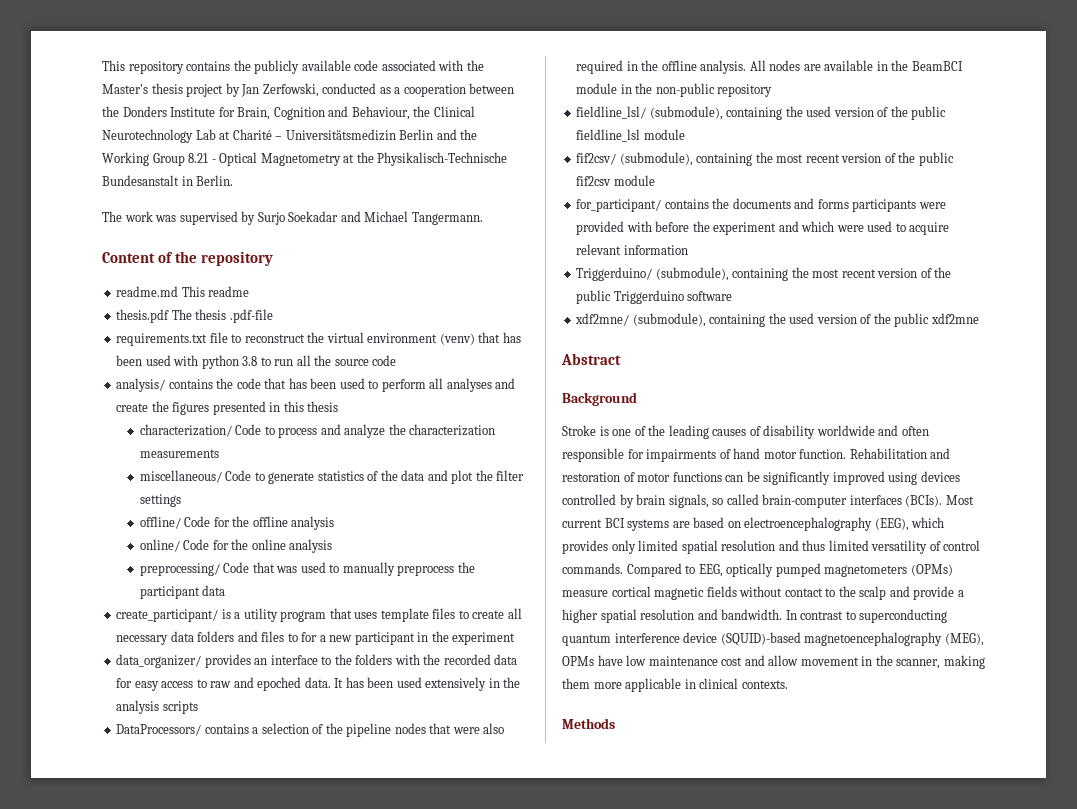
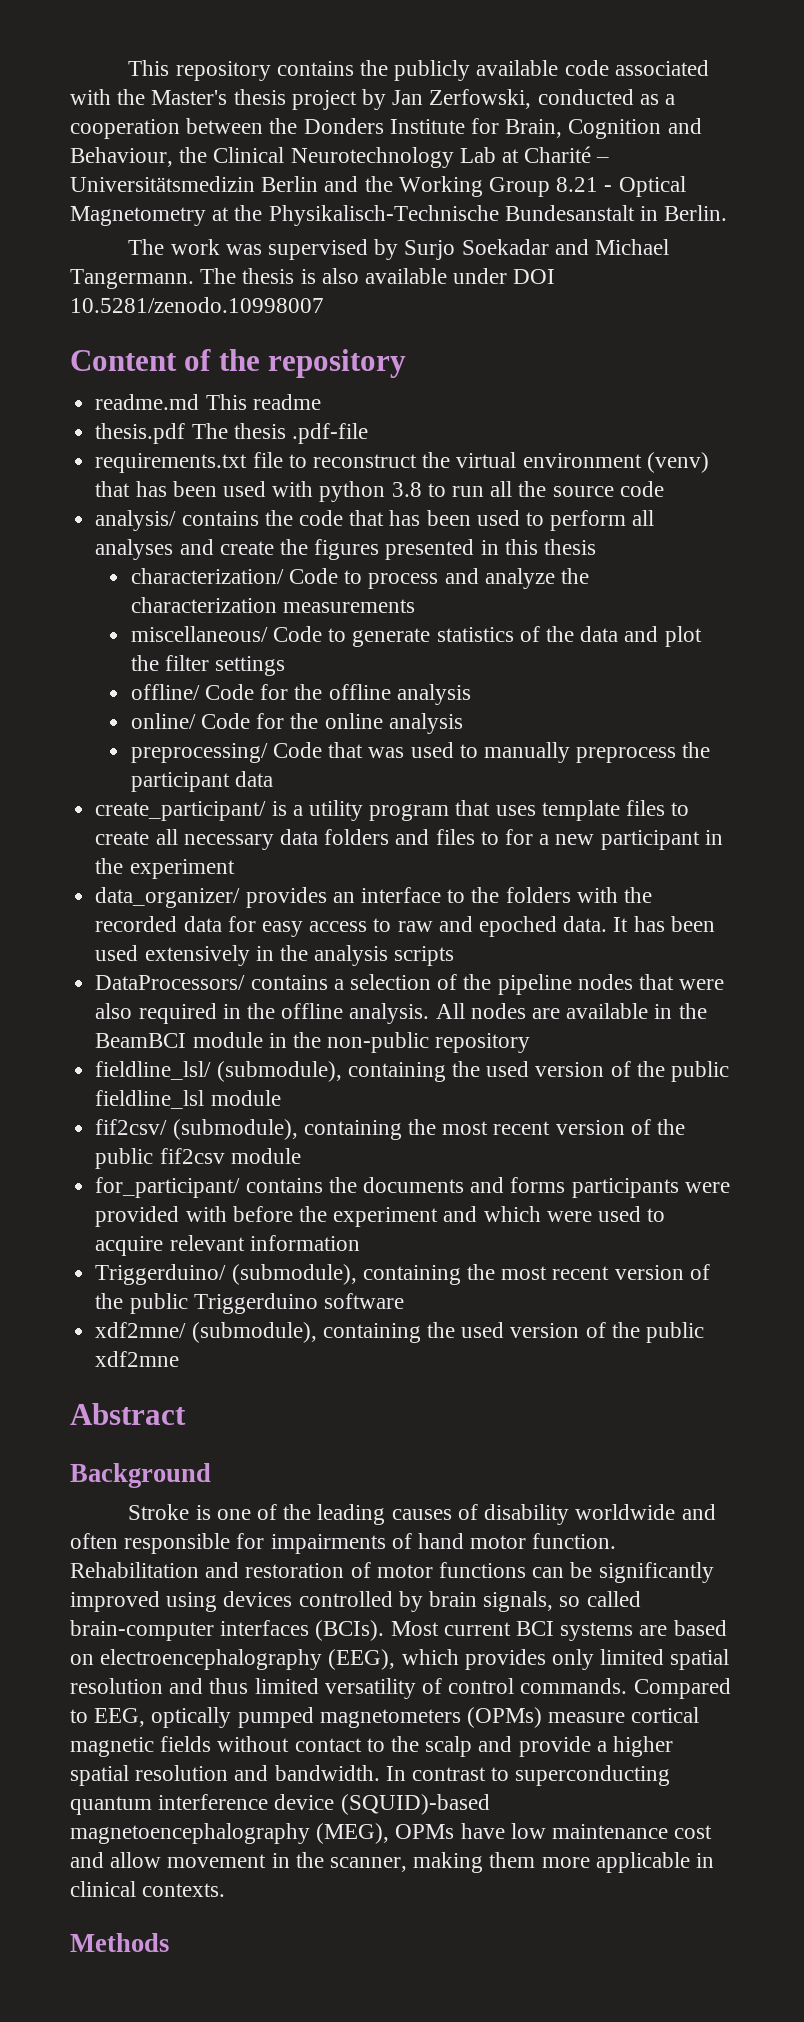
+ The thesis is also available under DOI 10.5281/zenodo.10998007

